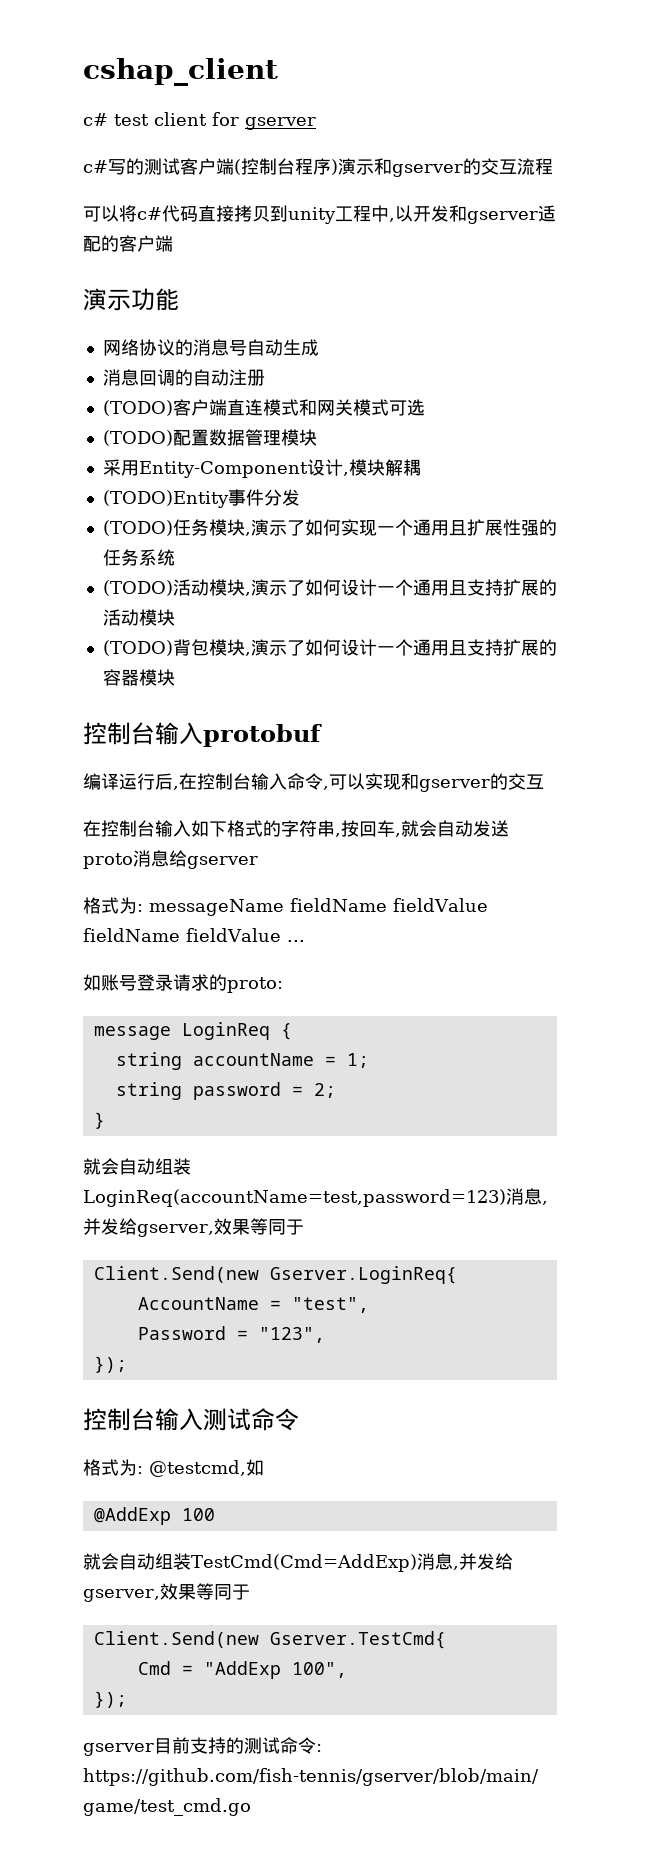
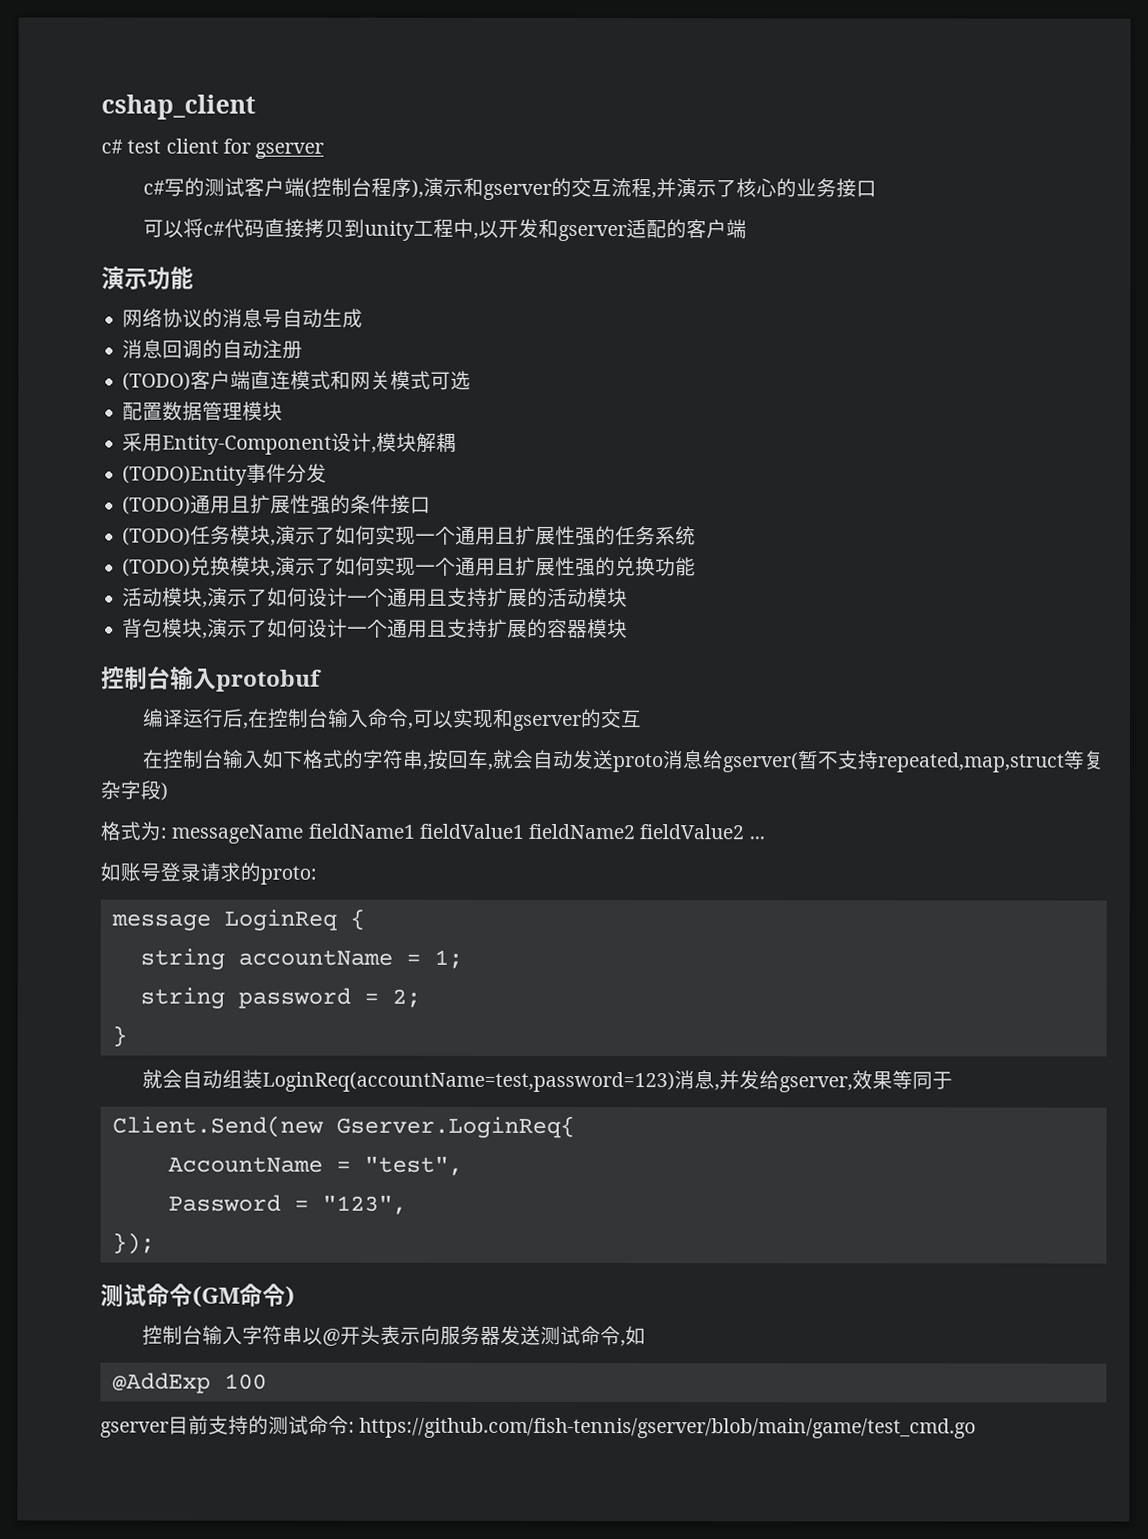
- c#写的测试客户端(控制台程序)演示和gserver的交互流程
+ c#写的测试客户端(控制台程序),演示和gserver的交互流程,并演示了核心的业务接口
- (TODO)配置数据管理模块
+ 配置数据管理模块
+ (TODO)通用且扩展性强的条件接口
- (TODO)活动模块,演示了如何设计一个通用且支持扩展的活动模块
+ (TODO)兑换模块,演示了如何实现一个通用且扩展性强的兑换功能
+ 活动模块,演示了如何设计一个通用且支持扩展的活动模块
- (TODO)背包模块,演示了如何设计一个通用且支持扩展的容器模块
+ 背包模块,演示了如何设计一个通用且支持扩展的容器模块
- 在控制台输入如下格式的字符串,按回车,就会自动发送proto消息给gserver
+ 在控制台输入如下格式的字符串,按回车,就会自动发送proto消息给gserver(暂不支持repeated,map,struct等复杂字段)
- 格式为: messageName fieldName fieldValue fieldName fieldValue ...
+ 格式为: messageName fieldName1 fieldValue1 fieldName2 fieldValue2 ...
- 控制台输入测试命令
- 格式为: @testcmd,如
+ 测试命令(GM命令)
+ 控制台输入字符串以@开头表示向服务器发送测试命令,如
- 就会自动组装TestCmd(Cmd=AddExp)消息,并发给gserver,效果等同于
- Client.Send(new Gserver.TestCmd{
- Cmd = "AddExp 100",
- });

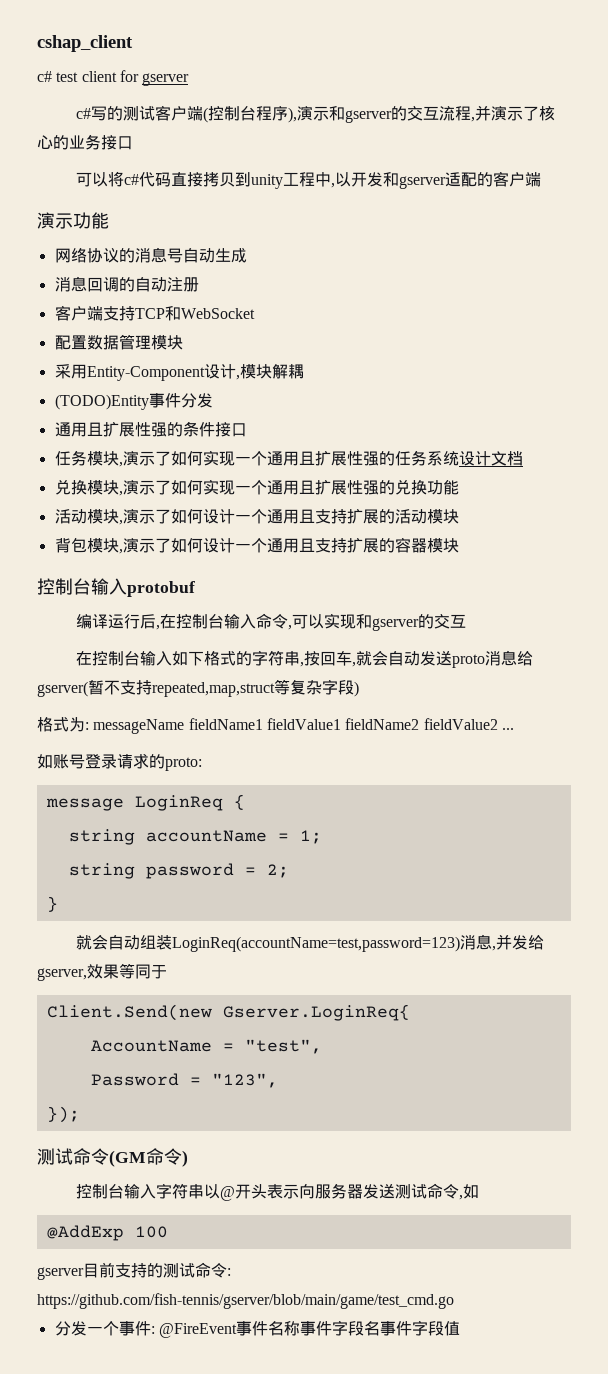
- (TODO)客户端直连模式和网关模式可选
+ 客户端支持TCP和WebSocket
- (TODO)通用且扩展性强的条件接口
+ 通用且扩展性强的条件接口
- (TODO)任务模块,演示了如何实现一个通用且扩展性强的任务系统
- (TODO)兑换模块,演示了如何实现一个通用且扩展性强的兑换功能
+ 任务模块,演示了如何实现一个通用且扩展性强的任务系统设计文档
+ 兑换模块,演示了如何实现一个通用且扩展性强的兑换功能
+ 分发一个事件: @FireEvent事件名称事件字段名事件字段值

